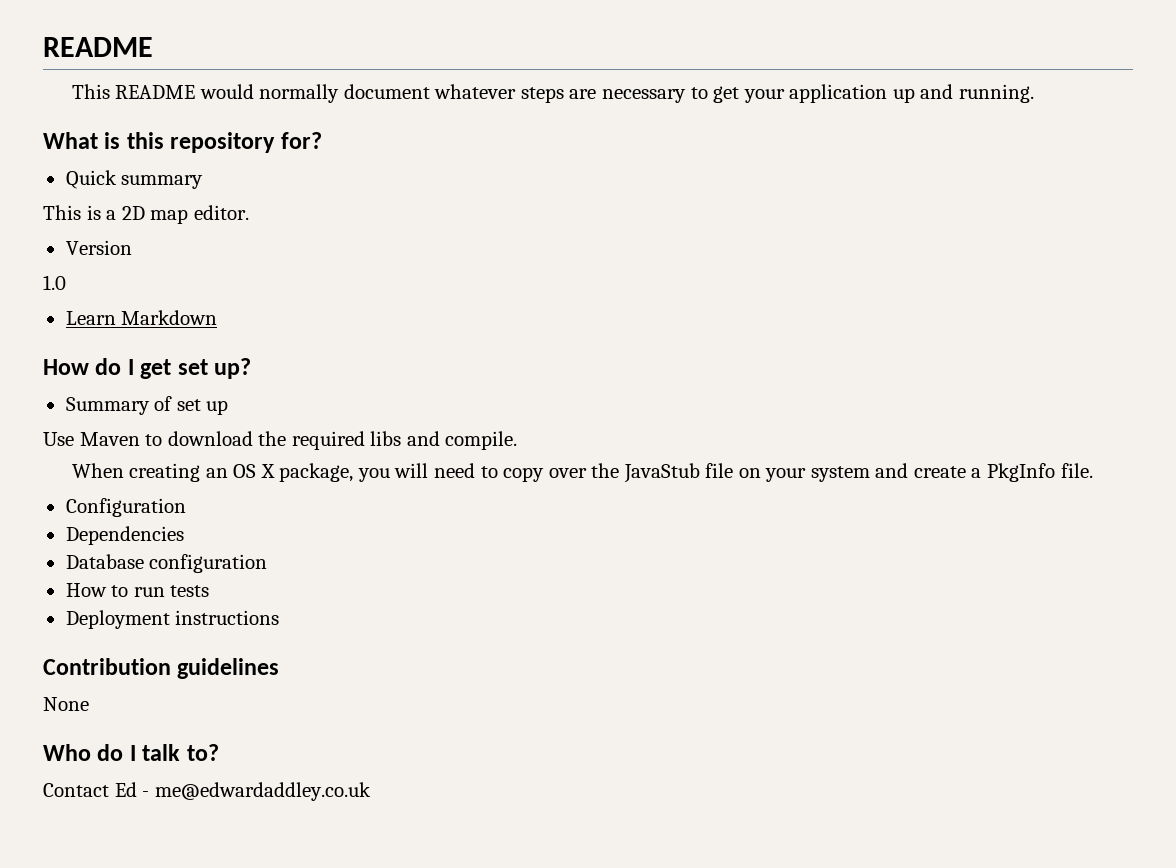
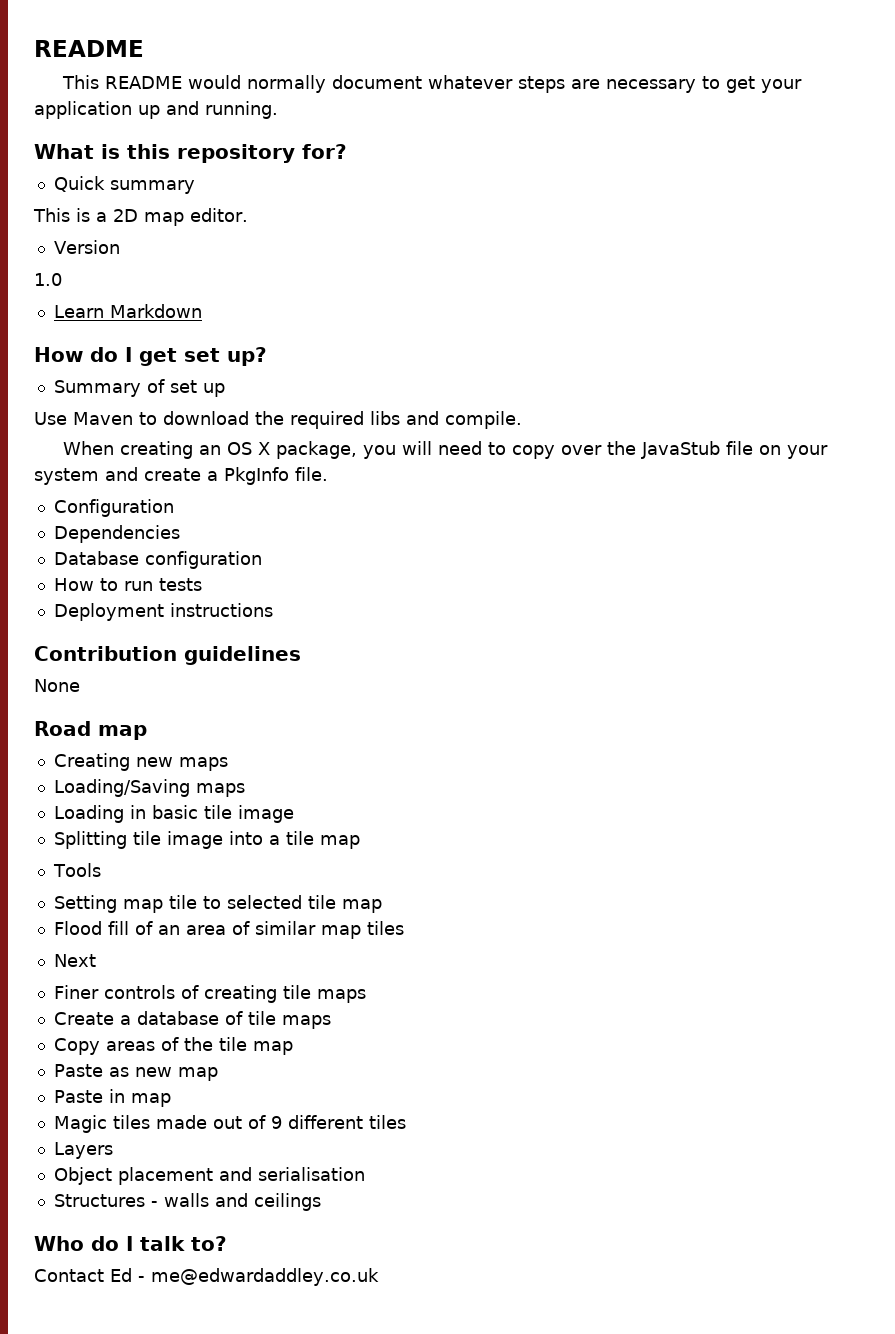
+ Road map
+ Creating new maps
+ Loading/Saving maps
+ Loading in basic tile image
+ Splitting tile image into a tile map
+ Tools
+ Setting map tile to selected tile map
+ Flood fill of an area of similar map tiles
+ Next
+ Finer controls of creating tile maps
+ Create a database of tile maps
+ Copy areas of the tile map
+ Paste as new map
+ Paste in map
+ Magic tiles made out of 9 different tiles
+ Layers
+ Object placement and serialisation
+ Structures - walls and ceilings

